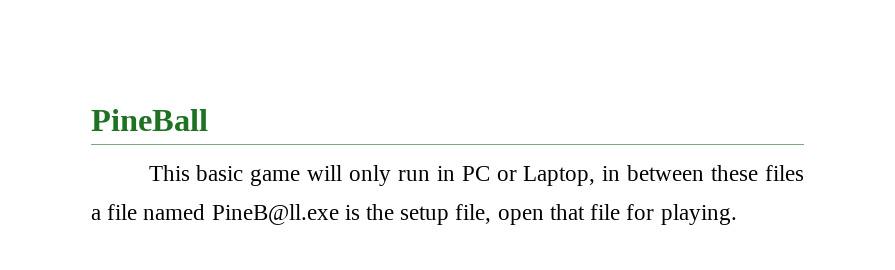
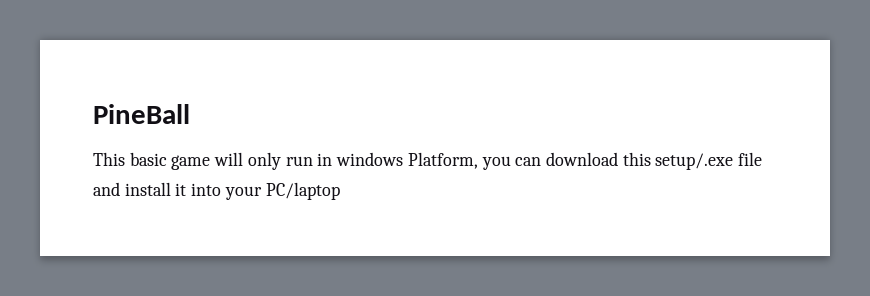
- This basic game will only run in PC or Laptop, in between these files a file named PineB@ll.exe is the setup file, open that file for playing.
+ This basic game will only run in windows Platform, you can download this setup/.exe file and install it into your PC/laptop

